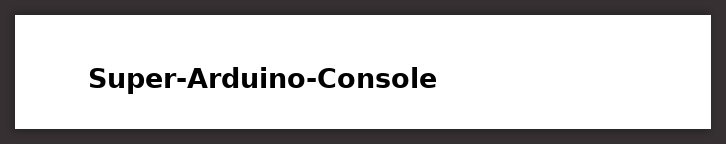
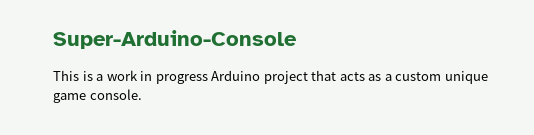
+ This is a work in progress Arduino project that acts as a custom unique game console.

